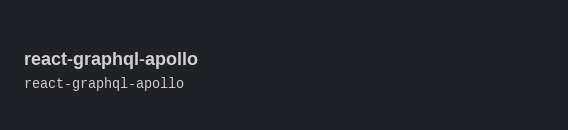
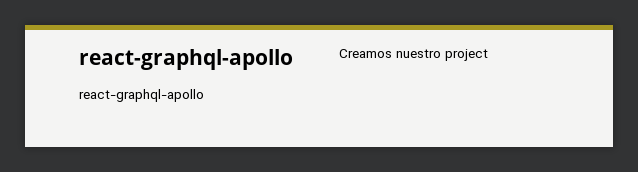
+ Creamos nuestro project

